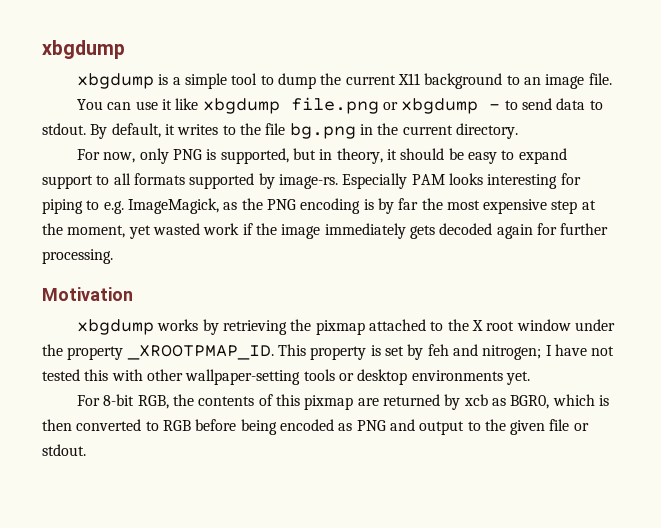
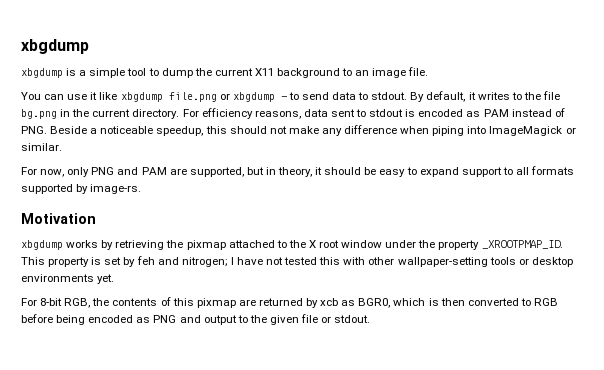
+ For efficiency reasons, data sent to stdout is encoded as PAM instead of PNG. Beside a noticeable speedup, this should not make any difference when piping into ImageMagick or similar.
- For now, only PNG is supported, but in theory, it should be easy to expand support to all formats supported by image-rs. Especially PAM looks interesting for piping to e.g. ImageMagick, as the PNG encoding is by far the most expensive step at the moment, yet wasted work if the image immediately gets decoded again for further processing.
+ For now, only PNG and PAM are supported, but in theory, it should be easy to expand support to all formats supported by image-rs.

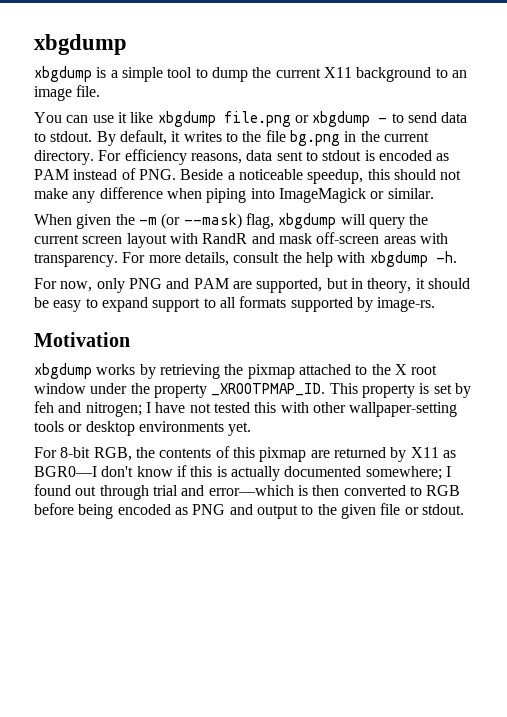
+ When given the -m (or --mask) flag, xbgdump will query the current screen layout with RandR and mask off-screen areas with transparency. For more details, consult the help with xbgdump -h.
- For 8-bit RGB, the contents of this pixmap are returned by xcb as BGR0, which is then converted to RGB before being encoded as PNG and output to the given file or stdout.
+ For 8-bit RGB, the contents of this pixmap are returned by X11 as BGR0—I don't know if this is actually documented somewhere; I found out through trial and error—which is then converted to RGB before being encoded as PNG and output to the given file or stdout.

